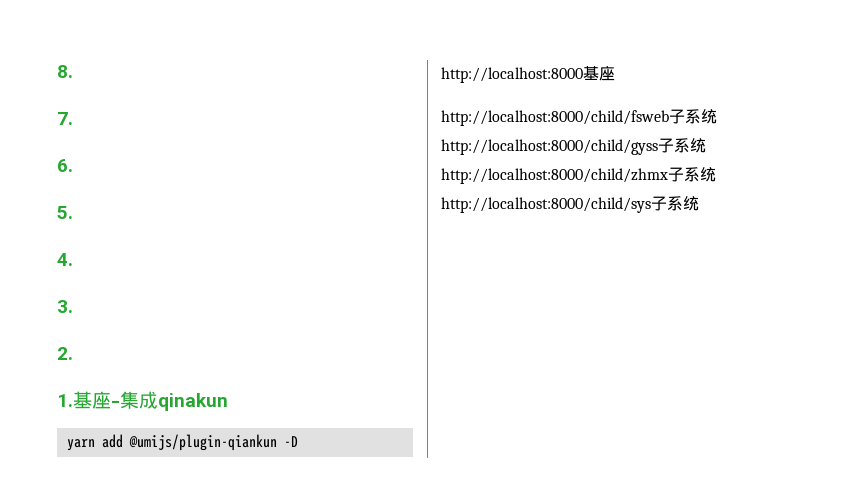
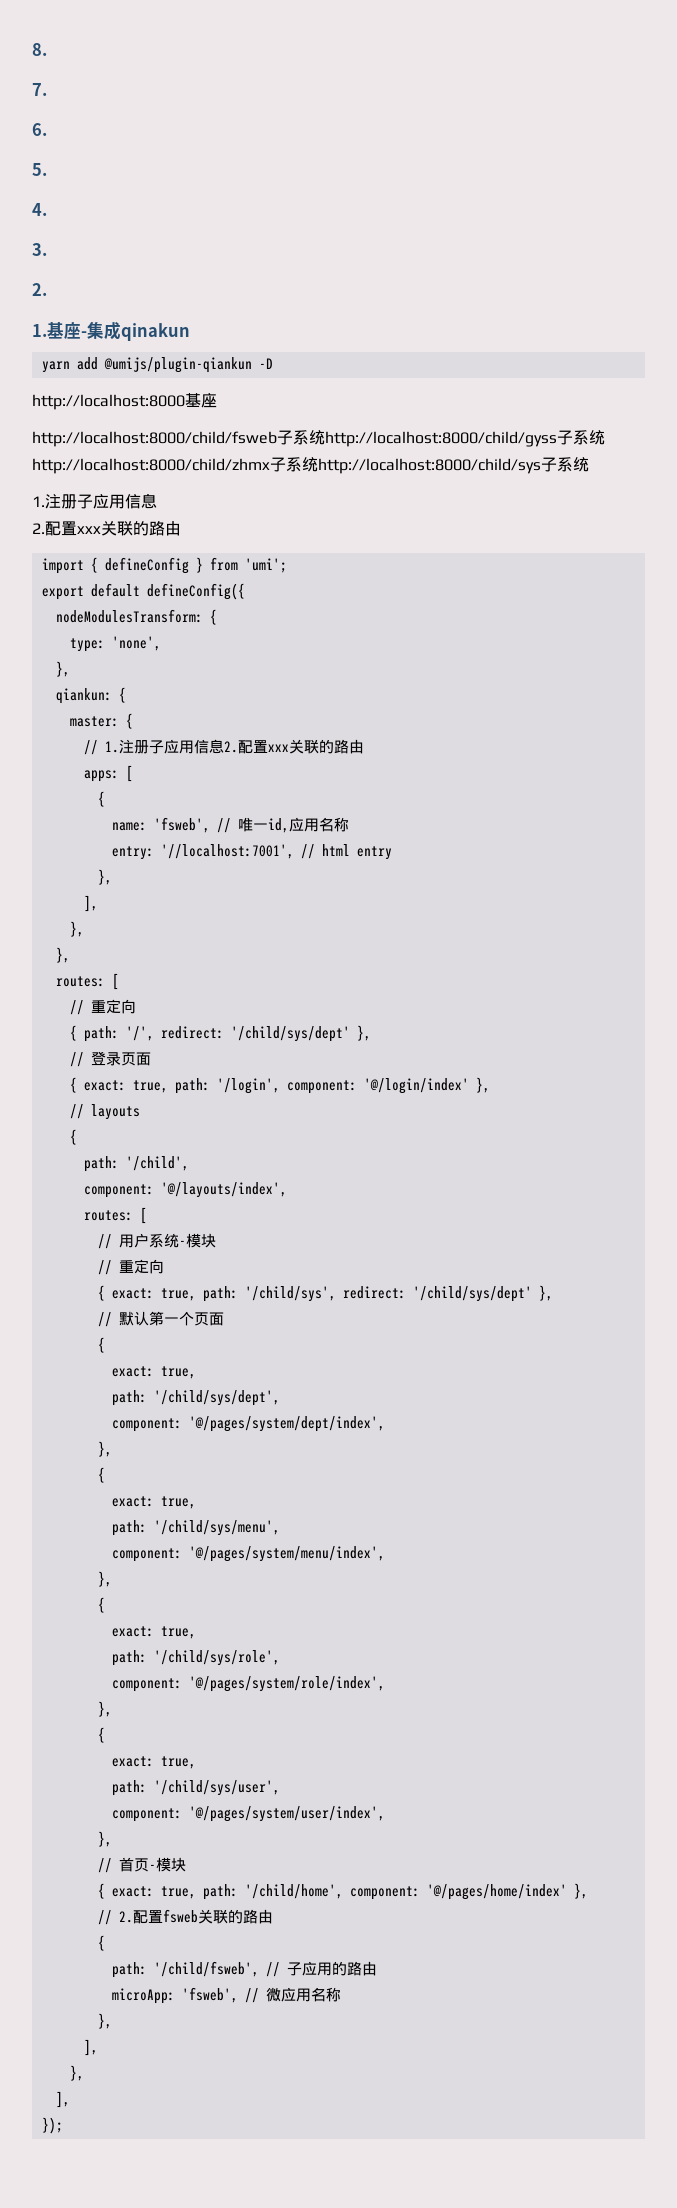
  http://localhost:8000/child/fsweb子系统http://localhost:8000/child/gyss子系统http://localhost:8000/child/zhmx子系统http://localhost:8000/child/sys子系统
+ 1.注册子应用信息
+ 2.配置xxx关联的路由
+ import { defineConfig } from 'umi';
+ export default defineConfig({
+ nodeModulesTransform: {
+ type: 'none',
+ },
+ qiankun: {
+ master: {
+ // 1.注册子应用信息2.配置xxx关联的路由
+ apps: [
+ {
+ name: 'fsweb', // 唯一id,应用名称
+ entry: '//localhost:7001', // html entry
+ },
+ ],
+ },
+ },
+ routes: [
+ // 重定向
+ { path: '/', redirect: '/child/sys/dept' },
+ // 登录页面
+ { exact: true, path: '/login', component: '@/login/index' },
+ // layouts
+ {
+ path: '/child',
+ component: '@/layouts/index',
+ routes: [
+ // 用户系统-模块
+ // 重定向
+ { exact: true, path: '/child/sys', redirect: '/child/sys/dept' },
+ // 默认第一个页面
+ {
+ exact: true,
+ path: '/child/sys/dept',
+ component: '@/pages/system/dept/index',
+ },
+ {
+ exact: true,
+ path: '/child/sys/menu',
+ component: '@/pages/system/menu/index',
+ },
+ {
+ exact: true,
+ path: '/child/sys/role',
+ component: '@/pages/system/role/index',
+ },
+ {
+ exact: true,
+ path: '/child/sys/user',
+ component: '@/pages/system/user/index',
+ },
+ // 首页-模块
+ { exact: true, path: '/child/home', component: '@/pages/home/index' },
+ // 2.配置fsweb关联的路由
+ {
+ path: '/child/fsweb', // 子应用的路由
+ microApp: 'fsweb', // 微应用名称
+ },
+ ],
+ },
+ ],
+ });

